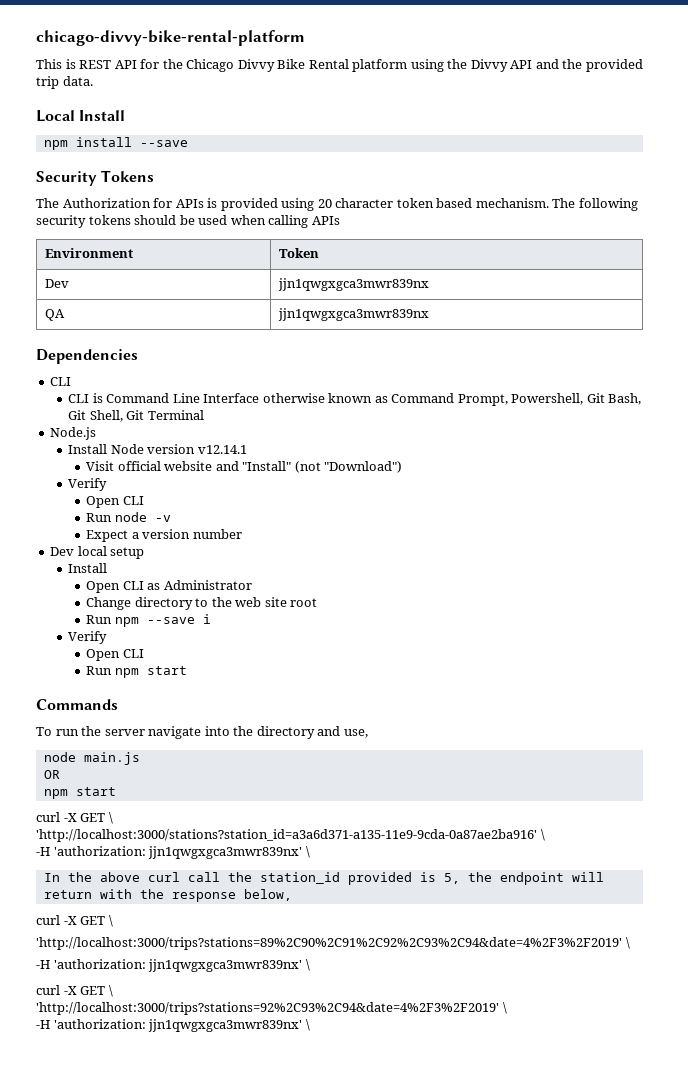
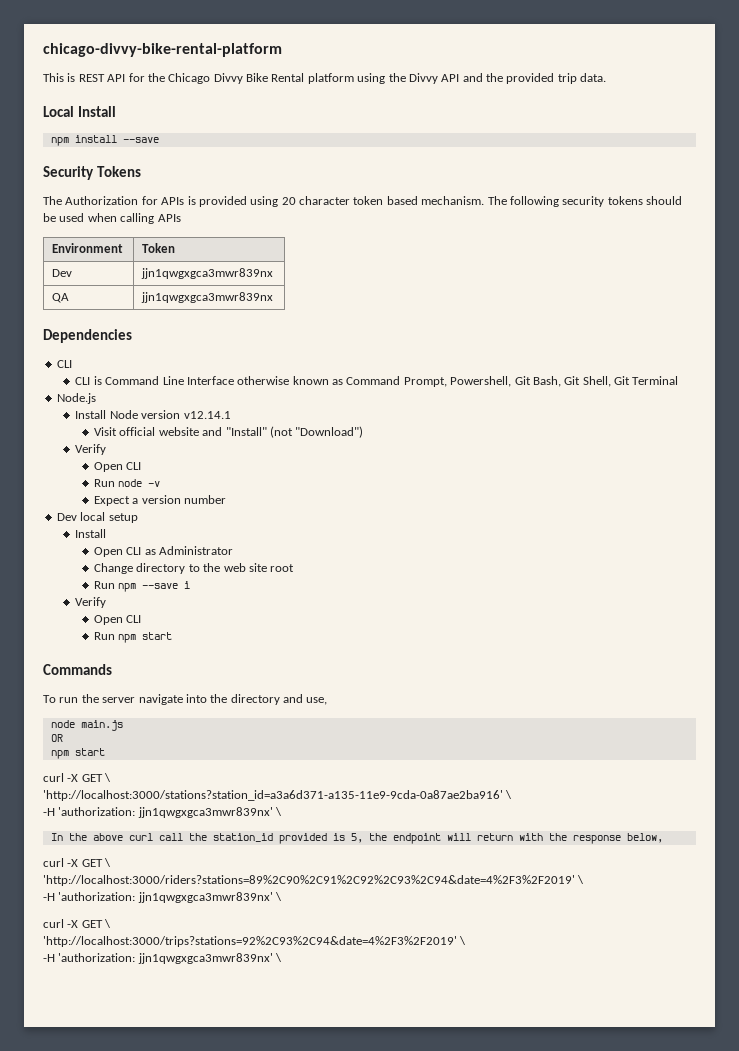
- 'http://localhost:3000/trips?stations=89%2C90%2C91%2C92%2C93%2C94&date=4%2F3%2F2019' \
+ 'http://localhost:3000/riders?stations=89%2C90%2C91%2C92%2C93%2C94&date=4%2F3%2F2019' \

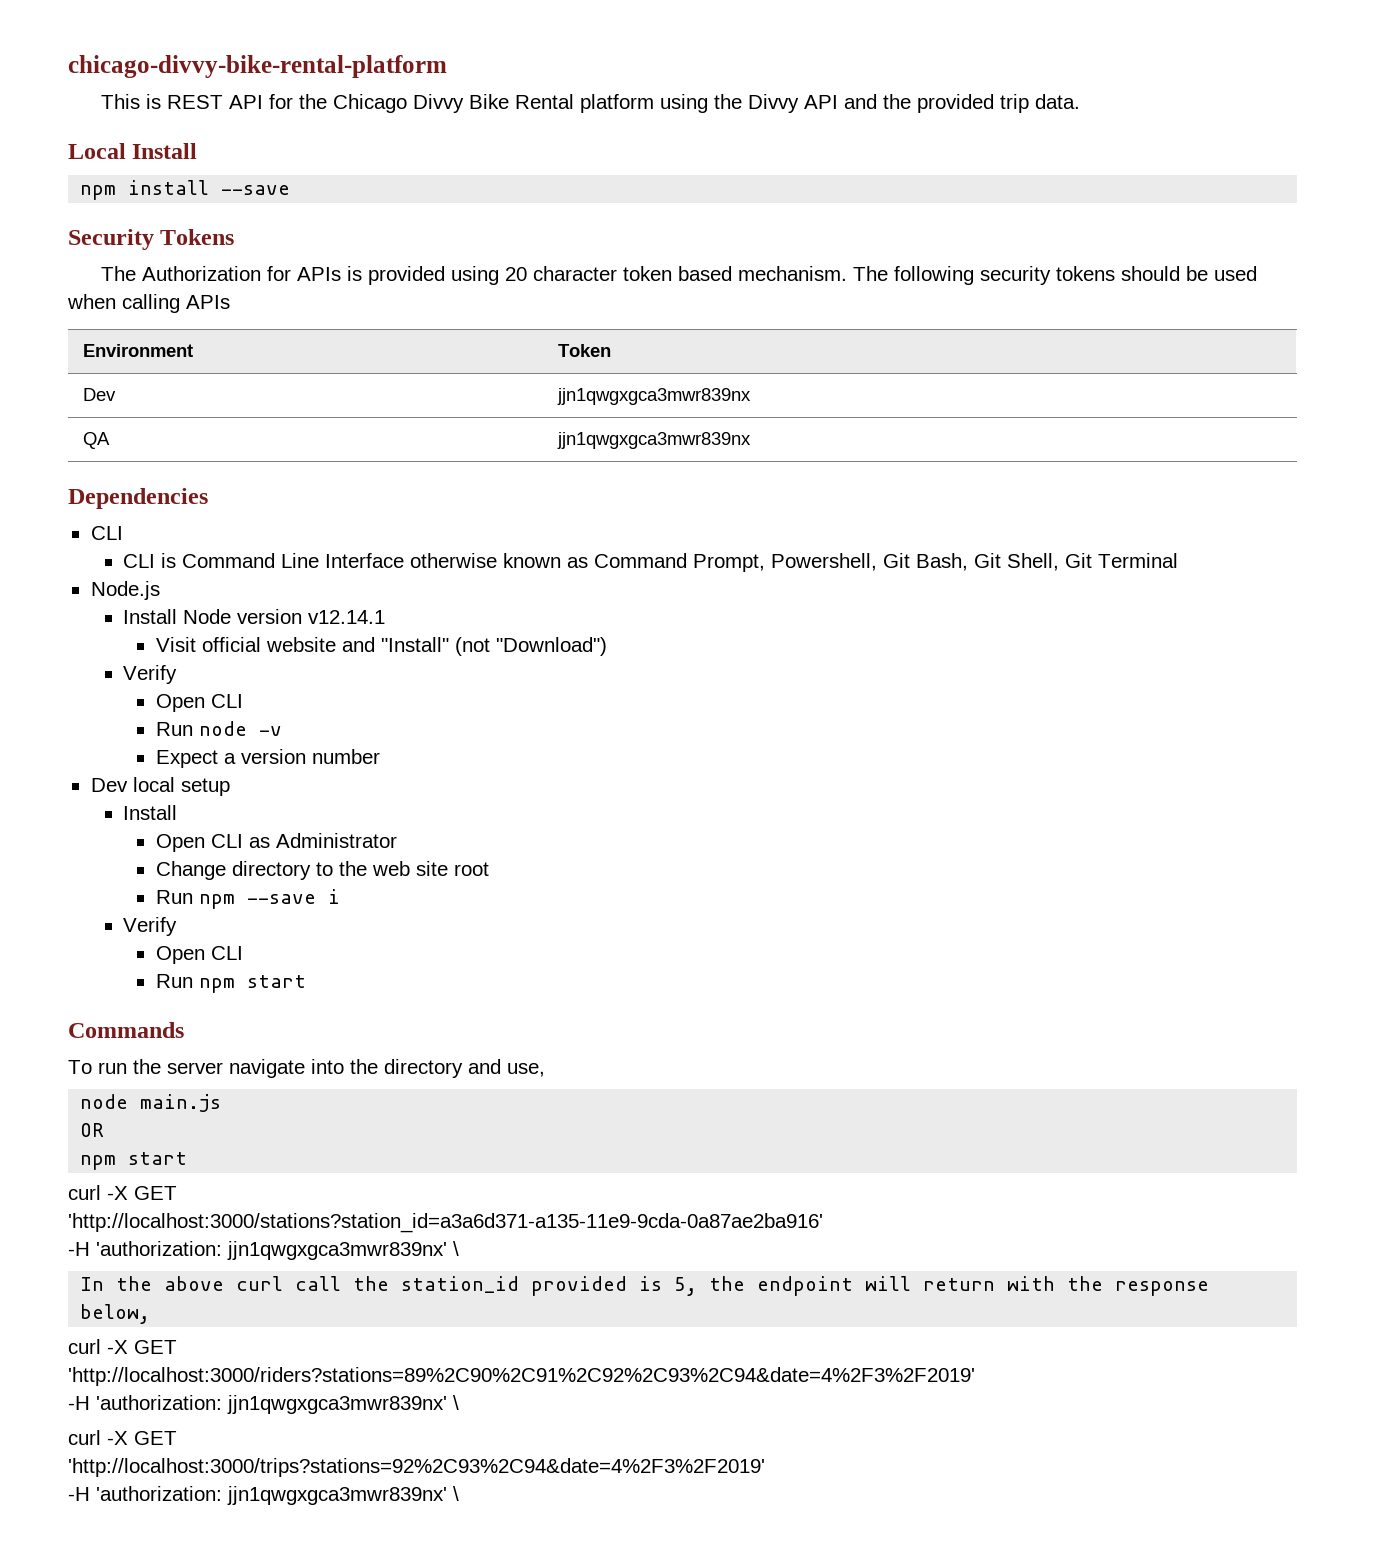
  OR
  npm start
- curl -X GET \
+ curl -X GET
- 'http://localhost:3000/stations?station_id=a3a6d371-a135-11e9-9cda-0a87ae2ba916' \
+ 'http://localhost:3000/stations?station_id=a3a6d371-a135-11e9-9cda-0a87ae2ba916'
  In the above curl call the station_id provided is 5, the endpoint will return with the response below,
- curl -X GET \
+ curl -X GET
- 'http://localhost:3000/riders?stations=89%2C90%2C91%2C92%2C93%2C94&date=4%2F3%2F2019' \
+ 'http://localhost:3000/riders?stations=89%2C90%2C91%2C92%2C93%2C94&date=4%2F3%2F2019'
  -H 'authorization: jjn1qwgxgca3mwr839nx' \
- curl -X GET \
+ curl -X GET
- 'http://localhost:3000/trips?stations=92%2C93%2C94&date=4%2F3%2F2019' \
+ 'http://localhost:3000/trips?stations=92%2C93%2C94&date=4%2F3%2F2019'

